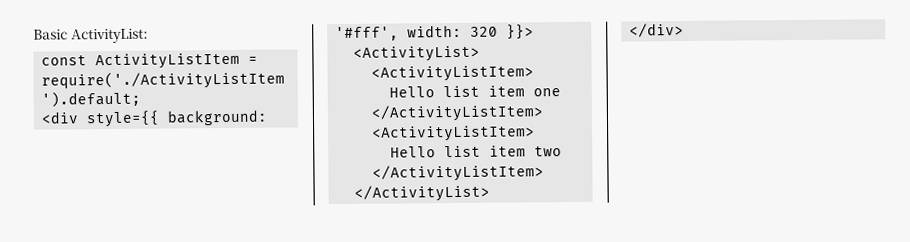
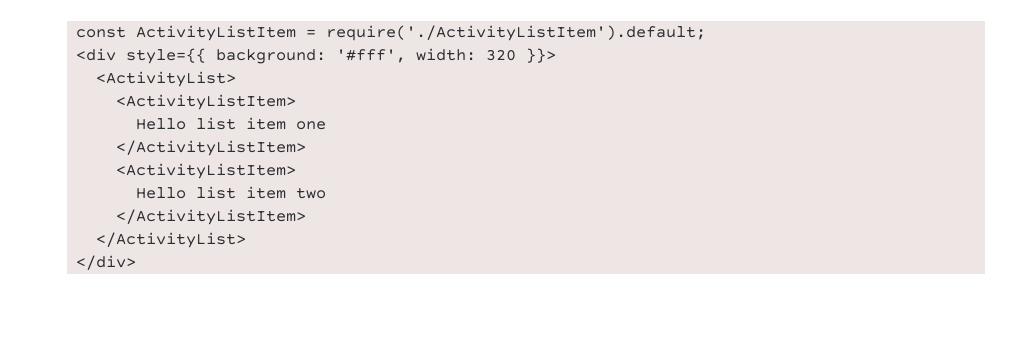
- Basic ActivityList:

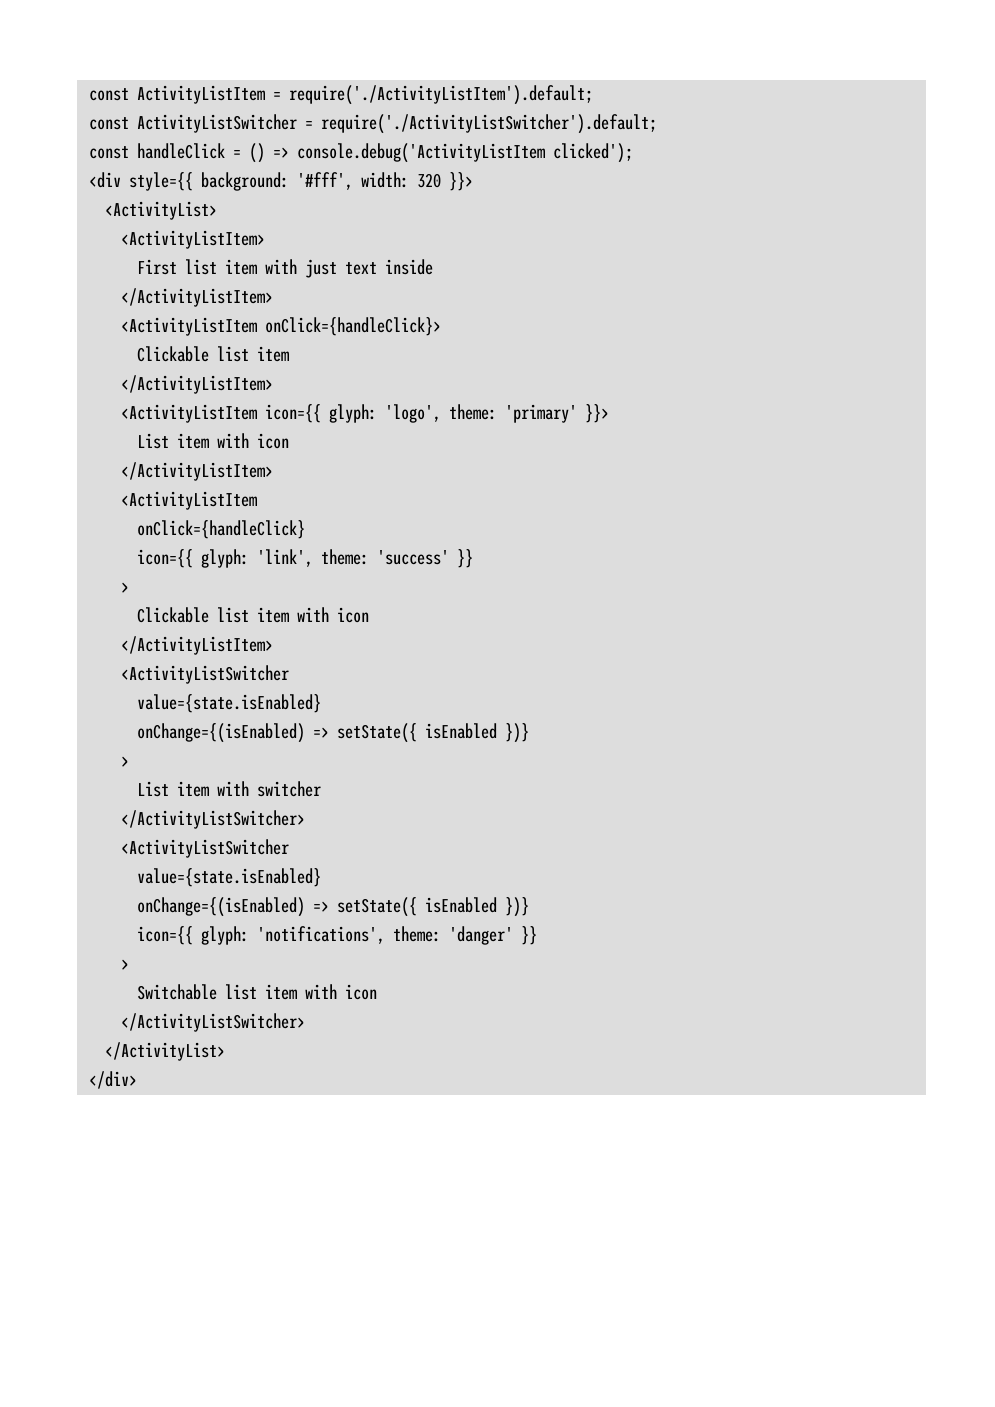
+ const ActivityListSwitcher = require('./ActivityListSwitcher').default;
+ const handleClick = () => console.debug('ActivityListItem clicked');
- Hello list item one
+ First list item with just text inside
  </ActivityListItem>
- <ActivityListItem>
- Hello list item two
+ <ActivityListItem onClick={handleClick}>
+ Clickable list item
  </ActivityListItem>
+ <ActivityListItem icon={{ glyph: 'logo', theme: 'primary' }}>
+ List item with icon
+ </ActivityListItem>
+ <ActivityListItem
+ onClick={handleClick}
+ icon={{ glyph: 'link', theme: 'success' }}
+ >
+ Clickable list item with icon
+ </ActivityListItem>
+ <ActivityListSwitcher
+ value={state.isEnabled}
+ onChange={(isEnabled) => setState({ isEnabled })}
+ >
+ List item with switcher
+ </ActivityListSwitcher>
+ <ActivityListSwitcher
+ value={state.isEnabled}
+ onChange={(isEnabled) => setState({ isEnabled })}
+ icon={{ glyph: 'notifications', theme: 'danger' }}
+ >
+ Switchable list item with icon
+ </ActivityListSwitcher>

